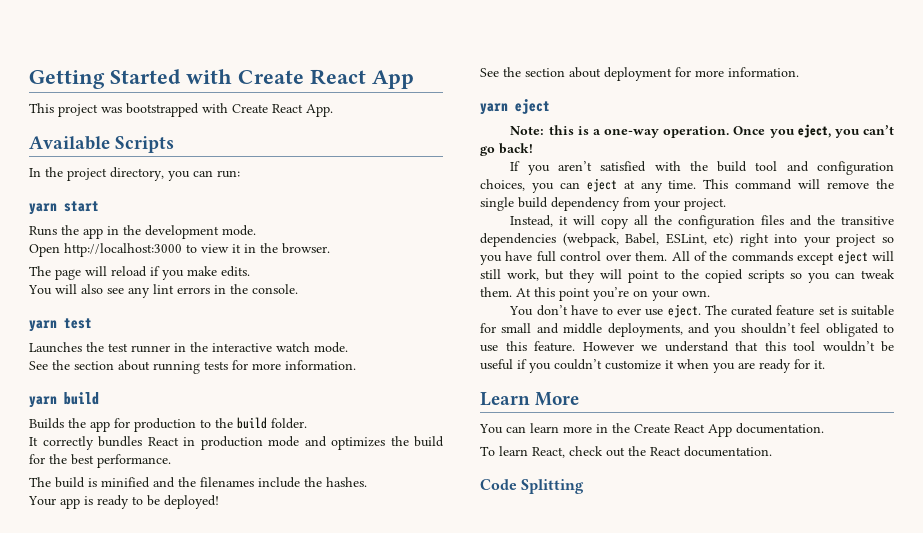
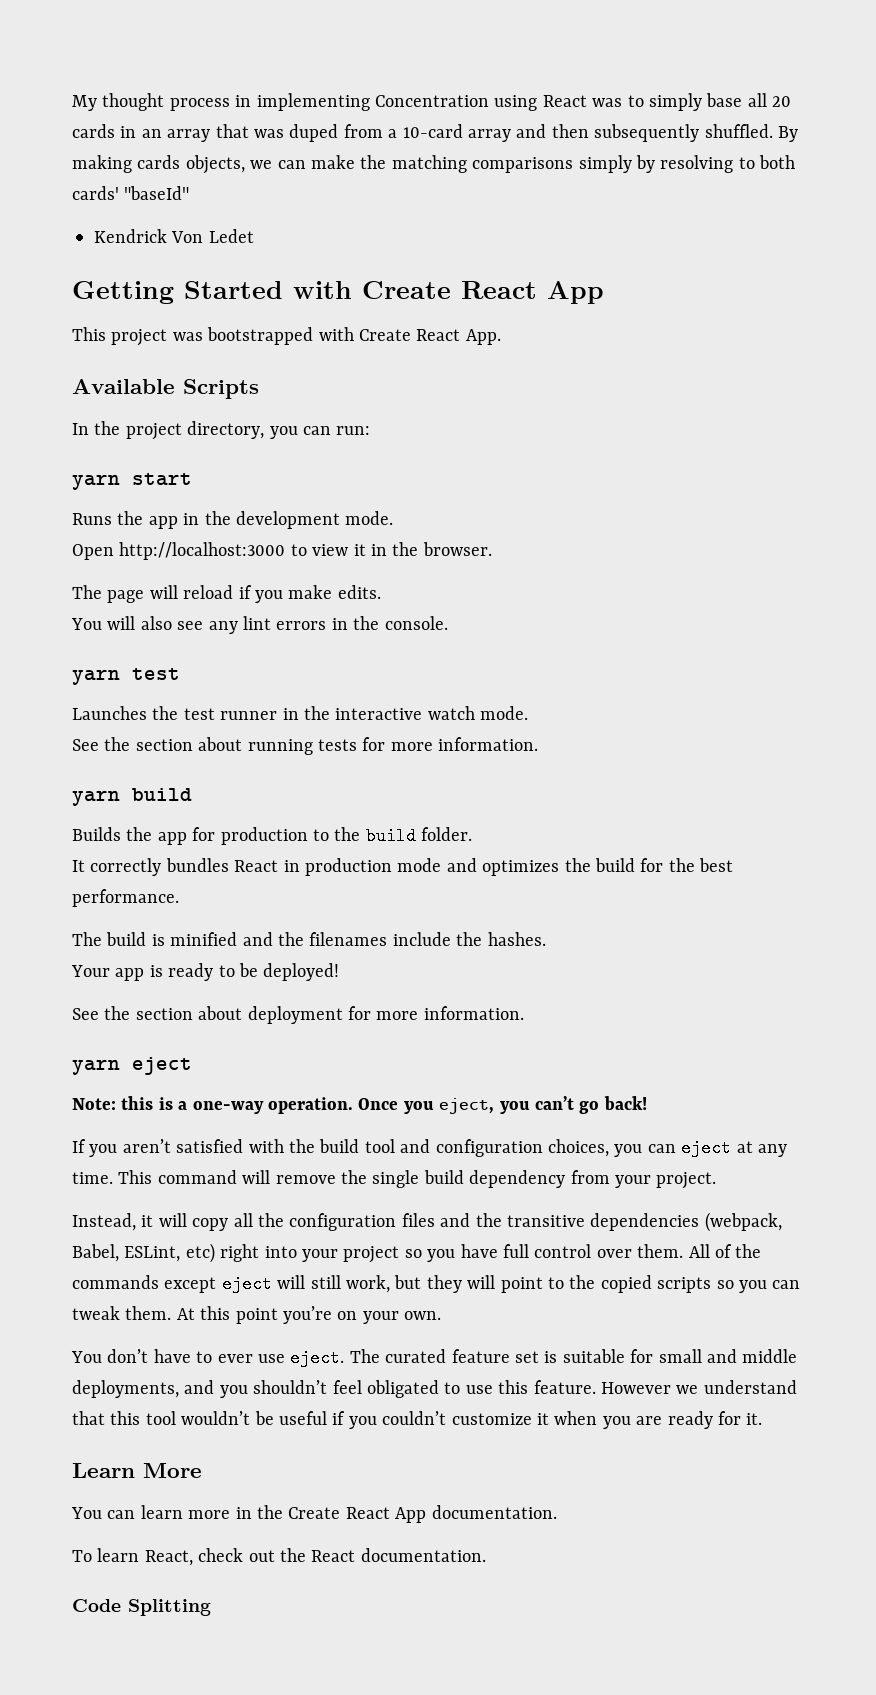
+ My thought process in implementing Concentration using React was to simply base all 20 cards in an array that was duped from a 10-card array and then subsequently shuffled. By making cards objects, we can make the matching comparisons simply by resolving to both cards' "baseId"
+ Kendrick Von Ledet

